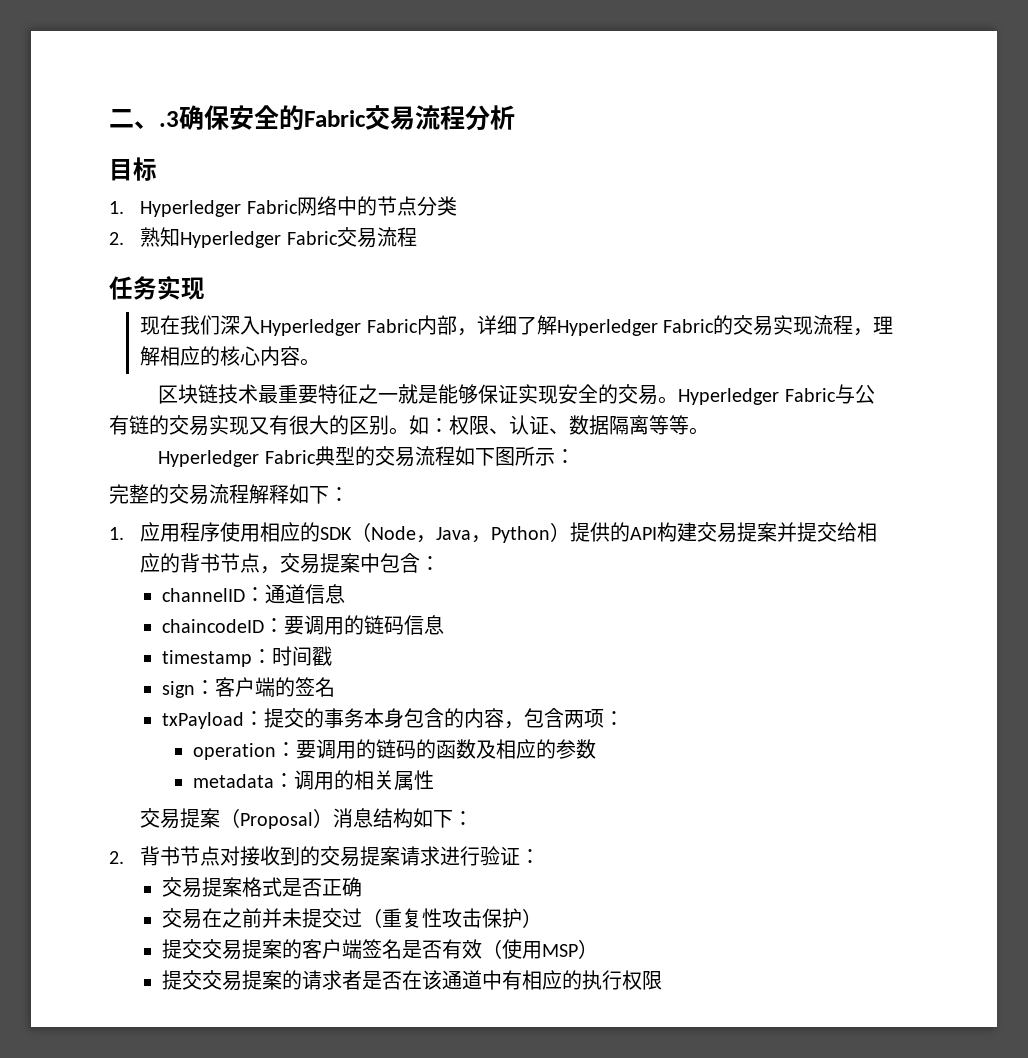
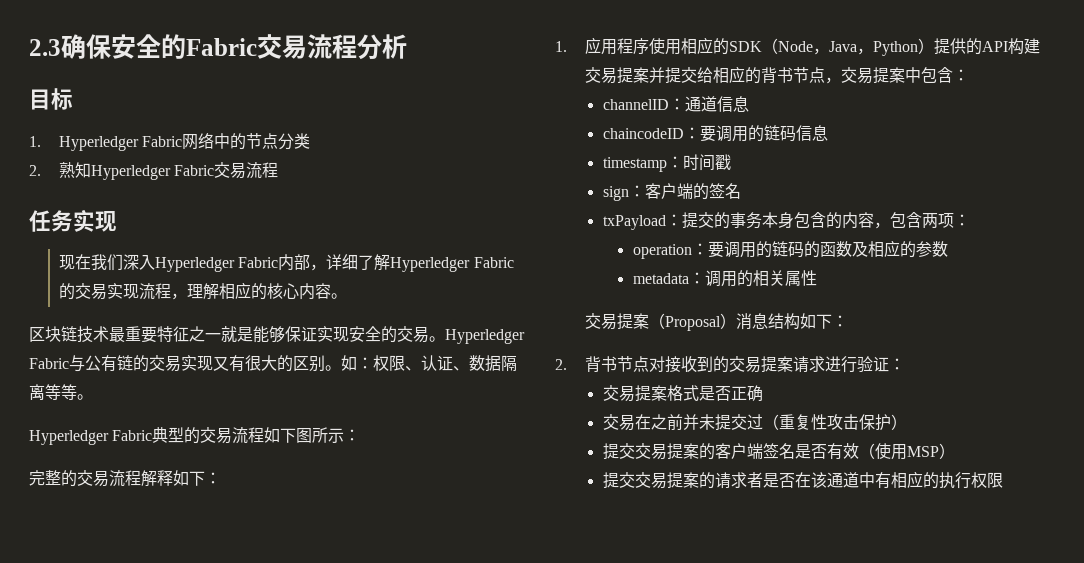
- 二、.3确保安全的Fabric交易流程分析
+ 2.3确保安全的Fabric交易流程分析

